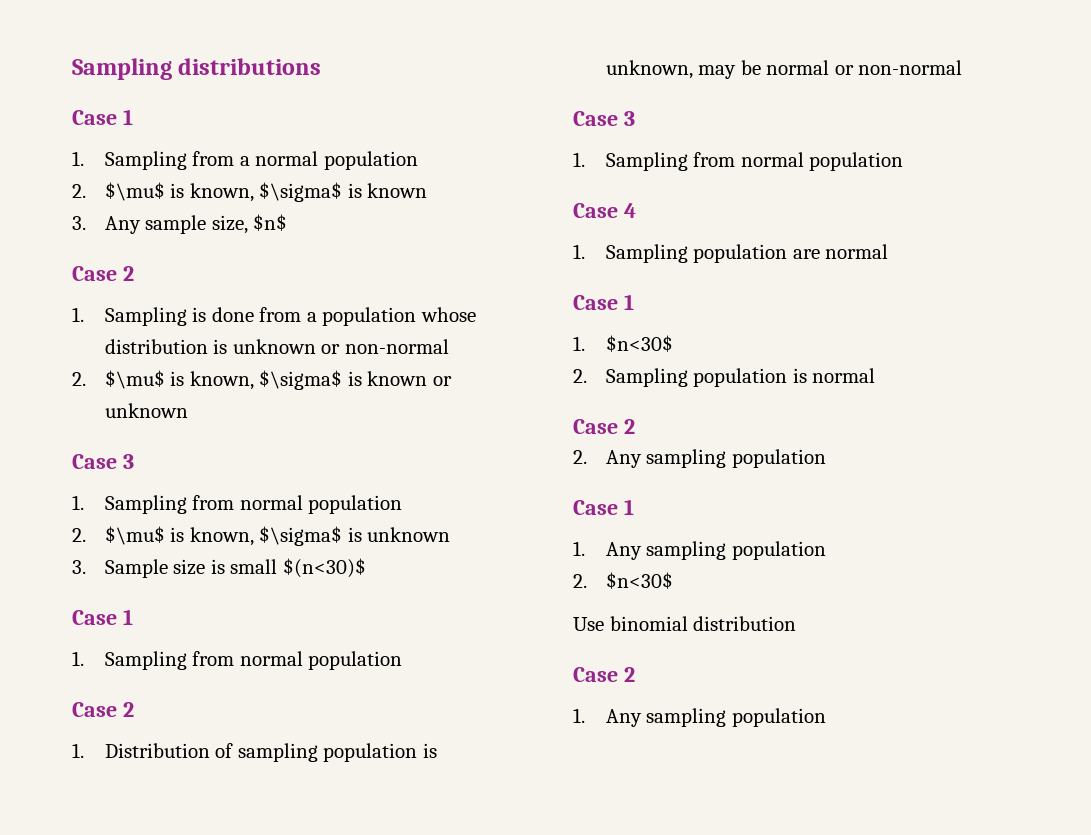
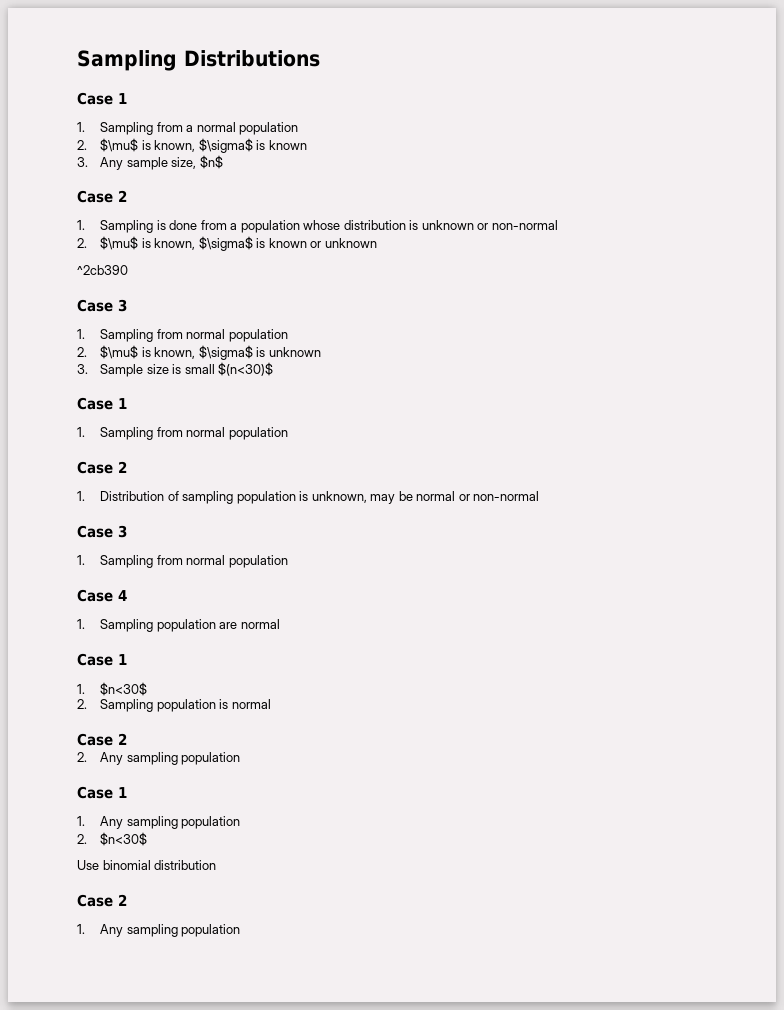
- Sampling distributions
+ Sampling Distributions
+ ^2cb390

